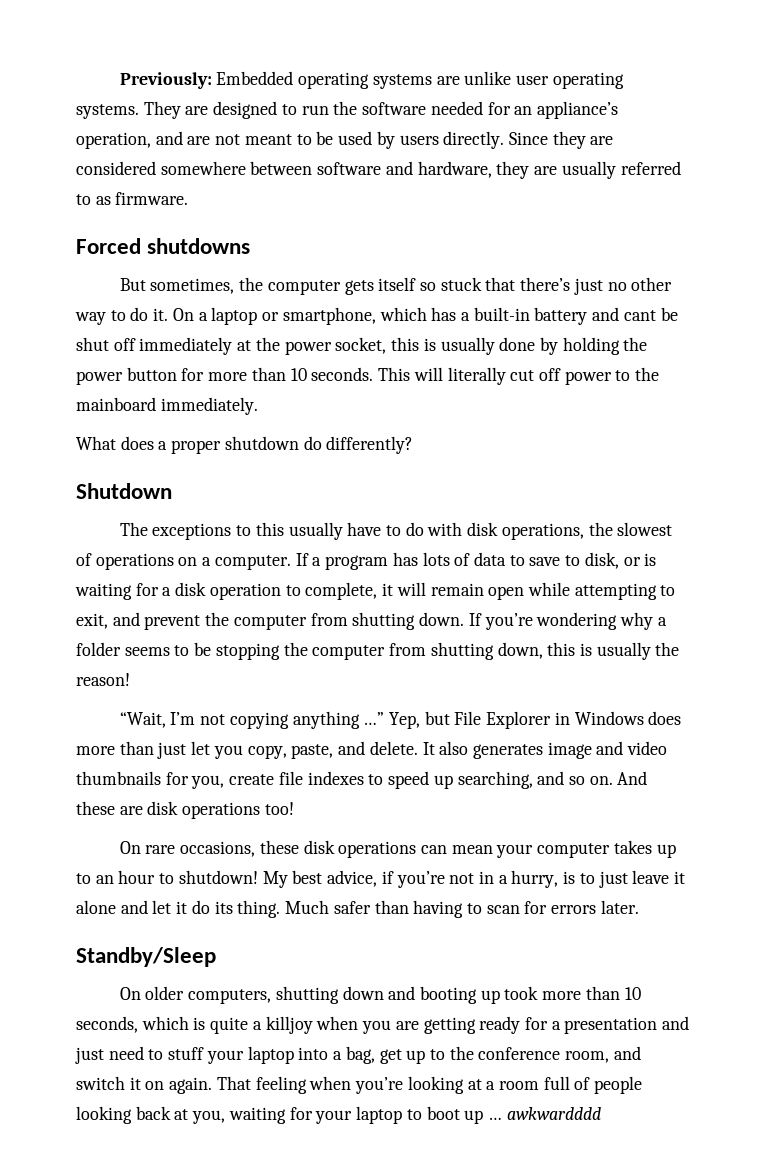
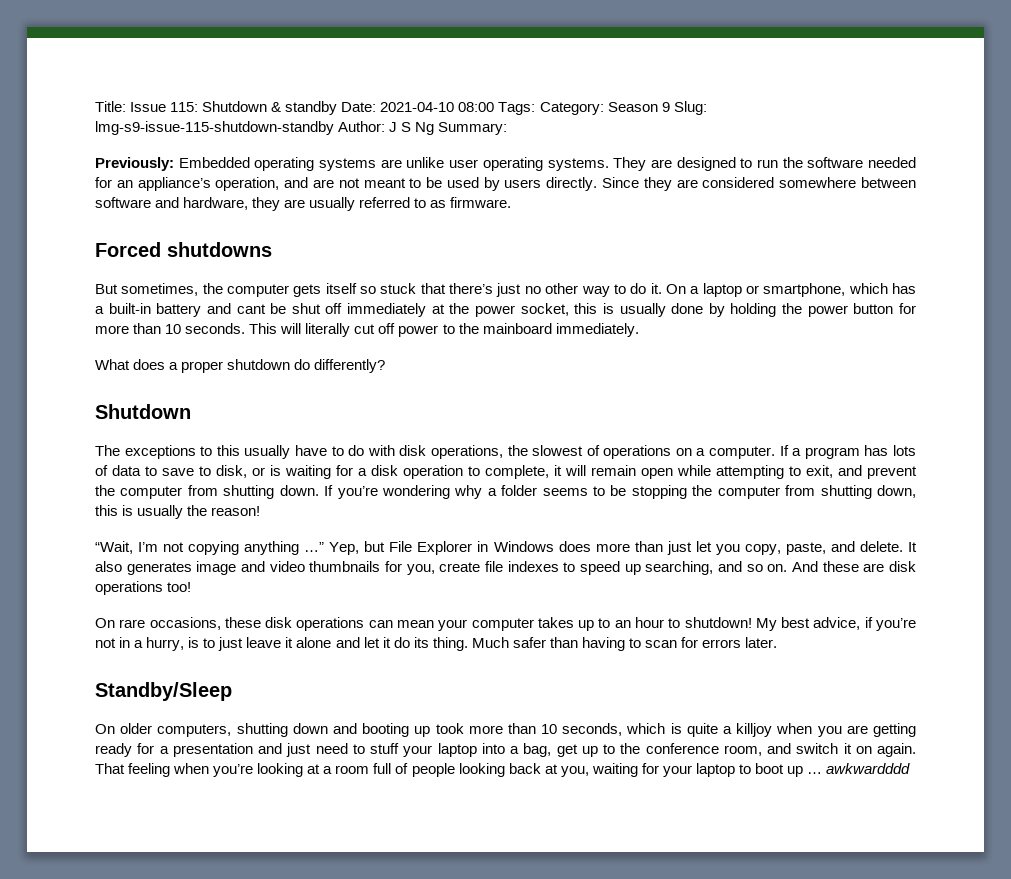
+ Title: Issue 115: Shutdown & standby Date: 2021-04-10 08:00 Tags: Category: Season 9 Slug: lmg-s9-issue-115-shutdown-standby Author: J S Ng Summary:

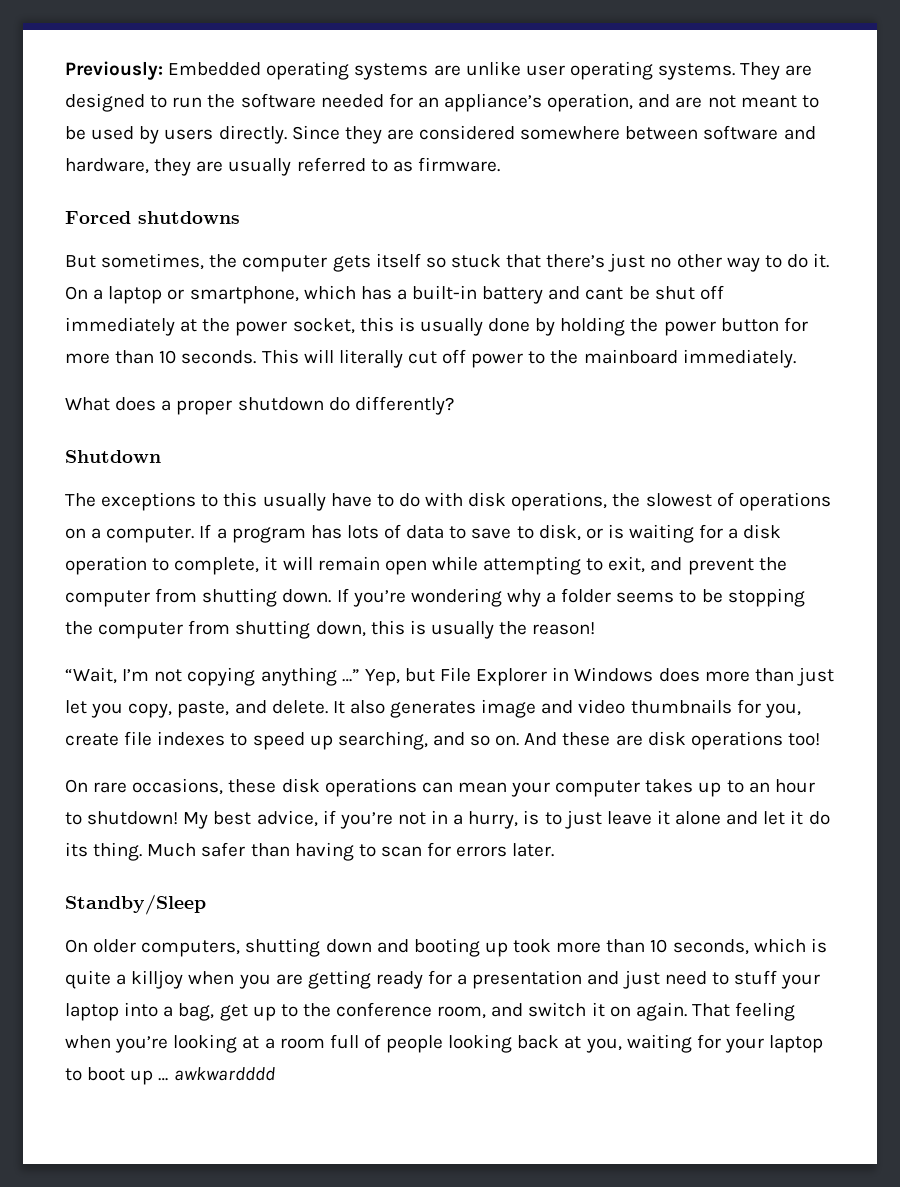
- Title: Issue 115: Shutdown & standby Date: 2021-04-10 08:00 Tags: Category: Season 9 Slug: lmg-s9-issue-115-shutdown-standby Author: J S Ng Summary:

